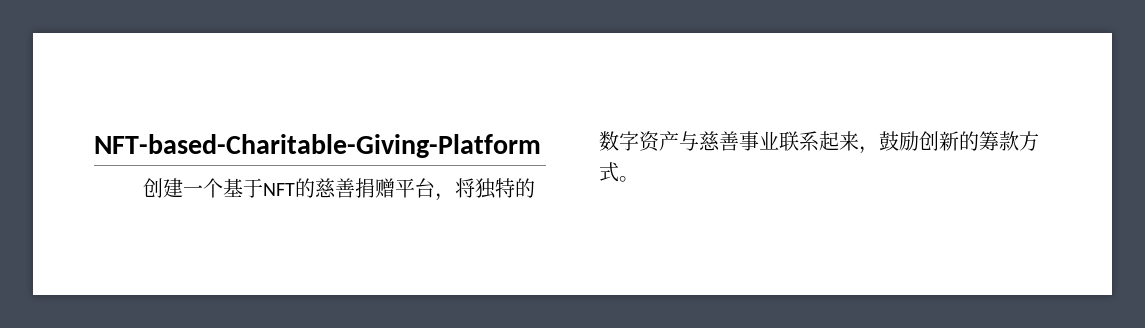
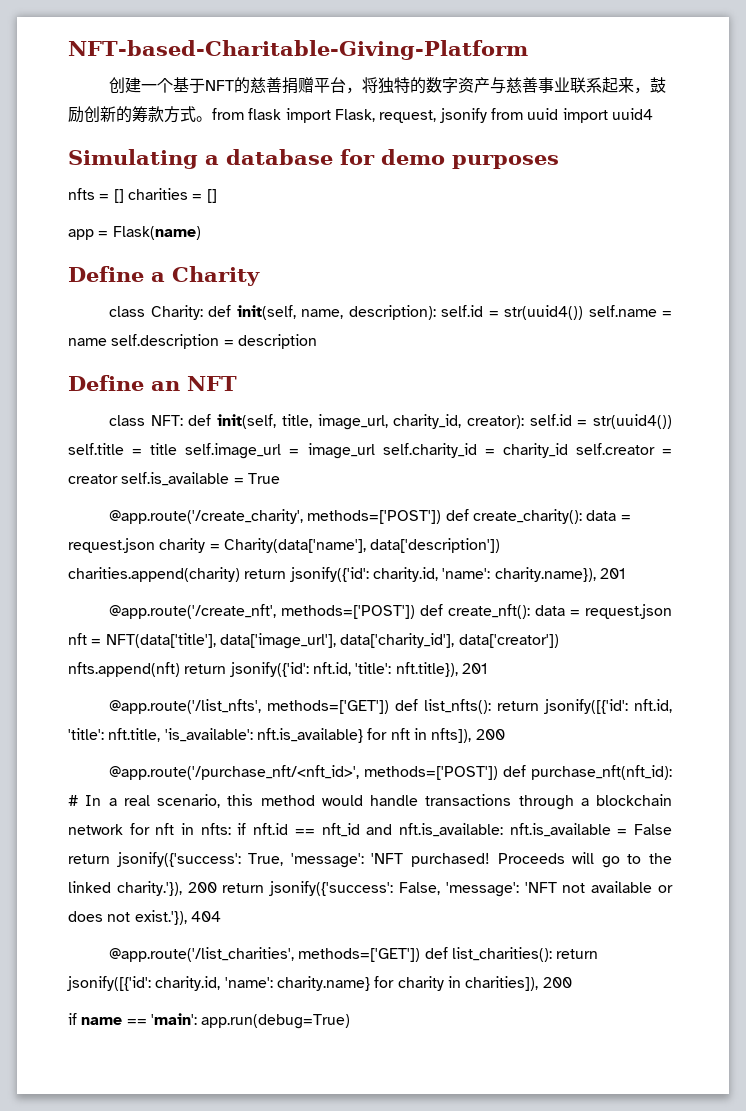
- 创建一个基于NFT的慈善捐赠平台，将独特的数字资产与慈善事业联系起来，鼓励创新的筹款方式。
+ 创建一个基于NFT的慈善捐赠平台，将独特的数字资产与慈善事业联系起来，鼓励创新的筹款方式。from flask import Flask, request, jsonify from uuid import uuid4
+ Simulating a database for demo purposes
+ nfts = [] charities = []
+ app = Flask(name)
+ Define a Charity
+ class Charity: def init(self, name, description): self.id = str(uuid4()) self.name = name self.description = description
+ Define an NFT
+ class NFT: def init(self, title, image_url, charity_id, creator): self.id = str(uuid4()) self.title = title self.image_url = image_url self.charity_id = charity_id self.creator = creator self.is_available = True
+ @app.route('/create_charity', methods=['POST']) def create_charity(): data = request.json charity = Charity(data['name'], data['description']) charities.append(charity) return jsonify({'id': charity.id, 'name': charity.name}), 201
+ @app.route('/create_nft', methods=['POST']) def create_nft(): data = request.json nft = NFT(data['title'], data['image_url'], data['charity_id'], data['creator']) nfts.append(nft) return jsonify({'id': nft.id, 'title': nft.title}), 201
+ @app.route('/list_nfts', methods=['GET']) def list_nfts(): return jsonify([{'id': nft.id, 'title': nft.title, 'is_available': nft.is_available} for nft in nfts]), 200
+ @app.route('/purchase_nft/<nft_id>', methods=['POST']) def purchase_nft(nft_id): # In a real scenario, this method would handle transactions through a blockchain network for nft in nfts: if nft.id == nft_id and nft.is_available: nft.is_available = False return jsonify({'success': True, 'message': 'NFT purchased! Proceeds will go to the linked charity.'}), 200 return jsonify({'success': False, 'message': 'NFT not available or does not exist.'}), 404
+ @app.route('/list_charities', methods=['GET']) def list_charities(): return jsonify([{'id': charity.id, 'name': charity.name} for charity in charities]), 200
+ if name == 'main': app.run(debug=True)

